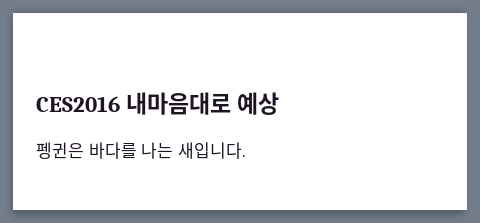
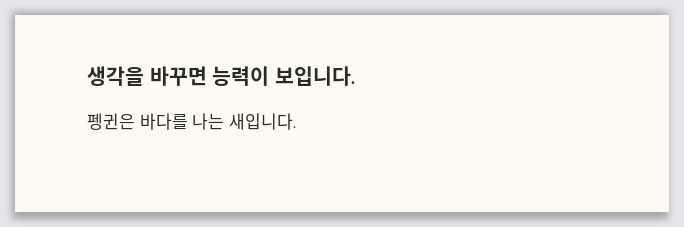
- CES2016 내마음대로 예상
+ 생각을 바꾸면 능력이 보입니다.

